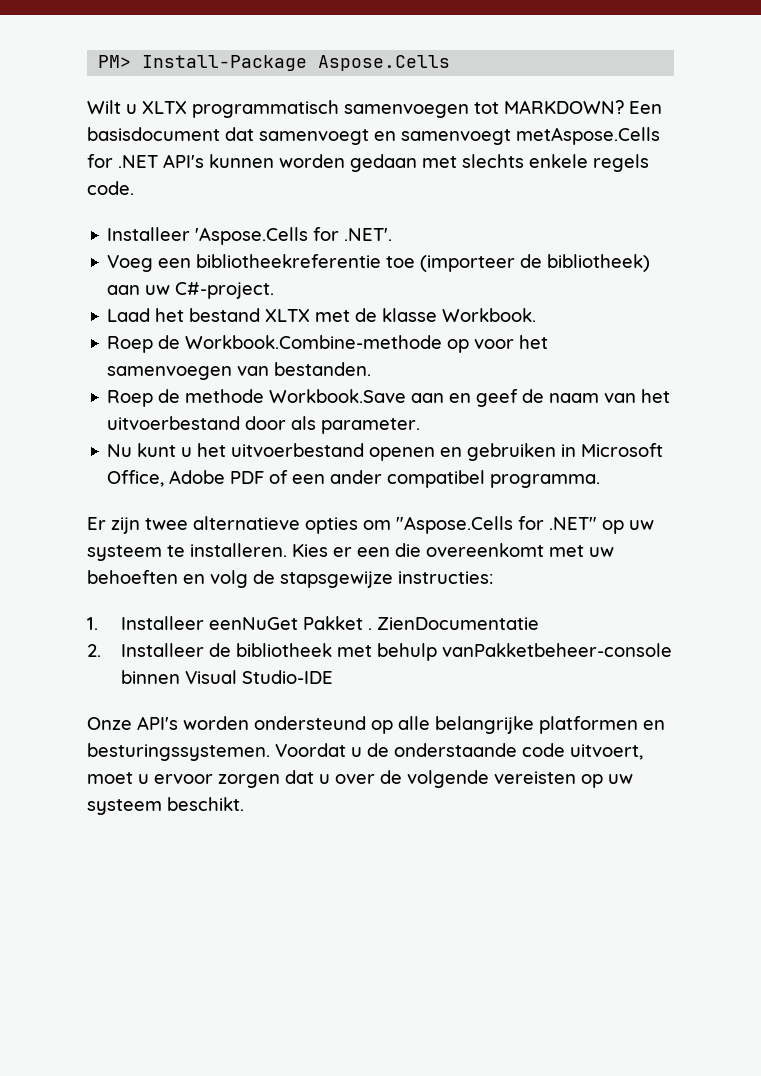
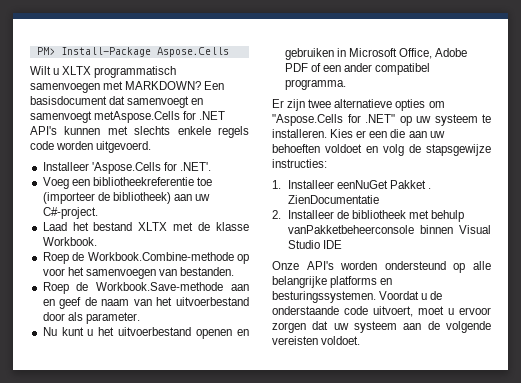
- Wilt u XLTX programmatisch samenvoegen tot MARKDOWN?
+ Wilt u XLTX programmatisch samenvoegen met MARKDOWN?
- Een basisdocument dat samenvoegt en samenvoegt metAspose.Cells for .NET API's kunnen worden gedaan met slechts enkele regels code.
+ Een basisdocument dat samenvoegt en samenvoegt metAspose.Cells for .NET API's kunnen met slechts enkele regels code worden uitgevoerd.
- Roep de methode Workbook.Save aan en geef de naam van het uitvoerbestand door als parameter.
+ Roep de Workbook.Save-methode aan en geef de naam van het uitvoerbestand door als parameter.
- Kies er een die overeenkomt met uw behoeften en volg de stapsgewijze instructies:
+ Kies er een die aan uw behoeften voldoet en volg de stapsgewijze instructies:
- 2. Installeer de bibliotheek met behulp vanPakketbeheer-console binnen Visual Studio-IDE
+ 2. Installeer de bibliotheek met behulp vanPakketbeheerconsole binnen Visual Studio IDE
- Onze API's worden ondersteund op alle belangrijke platformen en besturingssystemen.
+ Onze API's worden ondersteund op alle belangrijke platforms en besturingssystemen.
- Voordat u de onderstaande code uitvoert, moet u ervoor zorgen dat u over de volgende vereisten op uw systeem beschikt.
+ Voordat u de onderstaande code uitvoert, moet u ervoor zorgen dat uw systeem aan de volgende vereisten voldoet.

